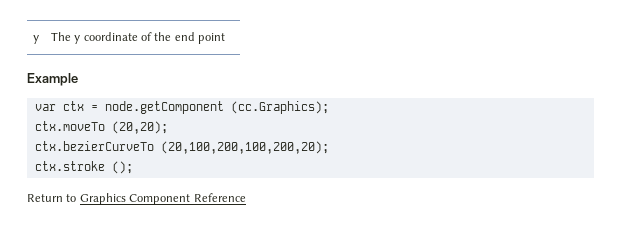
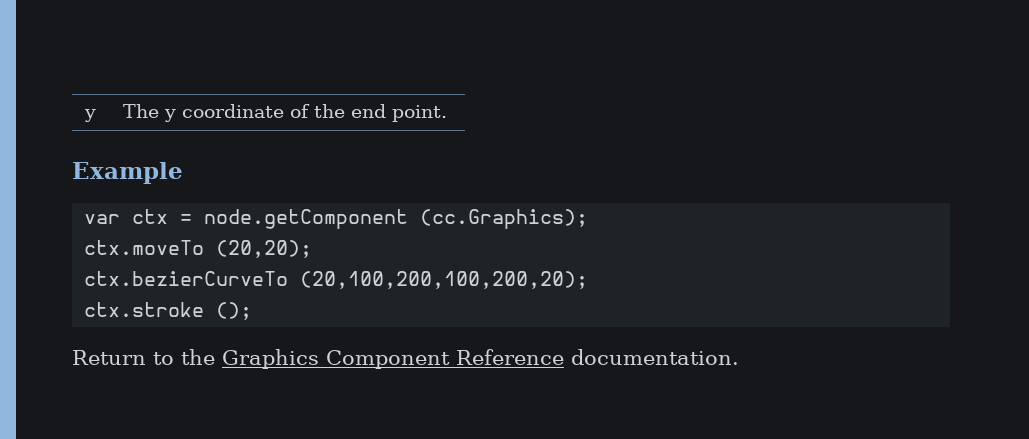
- y | The y coordinate of the end point
+ y | The y coordinate of the end point.
- Return to Graphics Component Reference
+ Return to the Graphics Component Reference documentation.

